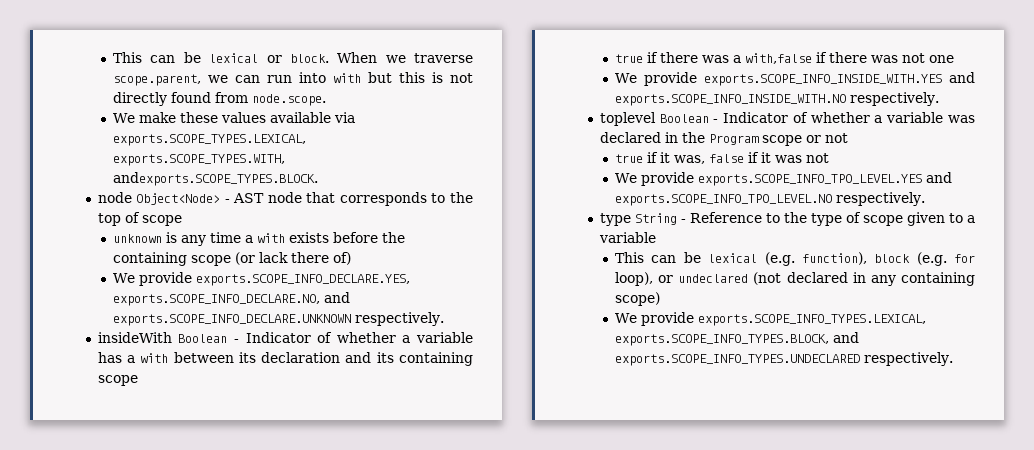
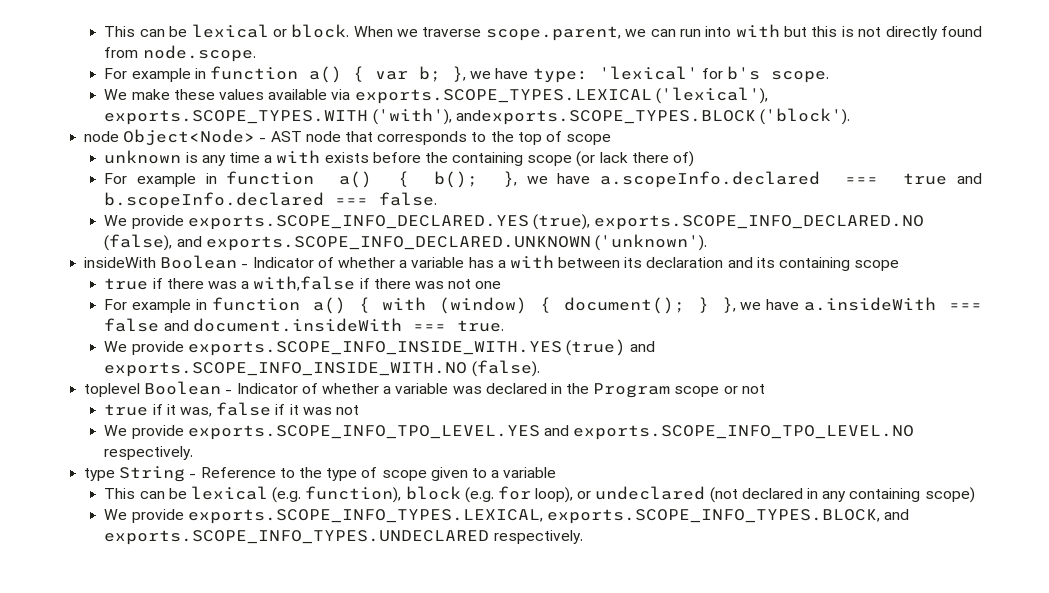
+ For example in function a() { var b; }, we have type: 'lexical' for b's scope.
- We make these values available via exports.SCOPE_TYPES.LEXICAL, exports.SCOPE_TYPES.WITH, andexports.SCOPE_TYPES.BLOCK.
+ We make these values available via exports.SCOPE_TYPES.LEXICAL ('lexical'), exports.SCOPE_TYPES.WITH ('with'), andexports.SCOPE_TYPES.BLOCK ('block').
- We provide exports.SCOPE_INFO_DECLARE.YES, exports.SCOPE_INFO_DECLARE.NO, and exports.SCOPE_INFO_DECLARE.UNKNOWN respectively.
+ For example in function a() { b(); }, we have a.scopeInfo.declared === true and b.scopeInfo.declared === false.
+ We provide exports.SCOPE_INFO_DECLARED.YES (true), exports.SCOPE_INFO_DECLARED.NO (false), and exports.SCOPE_INFO_DECLARED.UNKNOWN ('unknown').
+ For example in function a() { with (window) { document(); } }, we have a.insideWith === false and document.insideWith === true.
- We provide exports.SCOPE_INFO_INSIDE_WITH.YES and exports.SCOPE_INFO_INSIDE_WITH.NO respectively.
+ We provide exports.SCOPE_INFO_INSIDE_WITH.YES (true) and exports.SCOPE_INFO_INSIDE_WITH.NO (false).

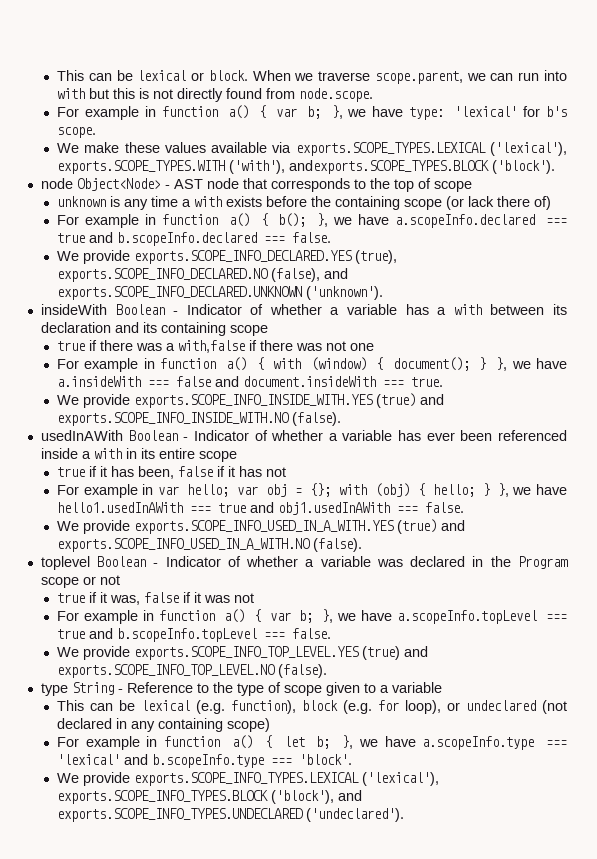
+ usedInAWith Boolean - Indicator of whether a variable has ever been referenced inside a with in its entire scope
+ true if it has been, false if it has not
+ For example in var hello; var obj = {}; with (obj) { hello; } }, we have hello1.usedInAWith === true and obj1.usedInAWith === false.
+ We provide exports.SCOPE_INFO_USED_IN_A_WITH.YES (true) and exports.SCOPE_INFO_USED_IN_A_WITH.NO (false).
- We provide exports.SCOPE_INFO_TPO_LEVEL.YES and exports.SCOPE_INFO_TPO_LEVEL.NO respectively.
+ For example in function a() { var b; }, we have a.scopeInfo.topLevel === true and b.scopeInfo.topLevel === false.
+ We provide exports.SCOPE_INFO_TOP_LEVEL.YES (true) and exports.SCOPE_INFO_TOP_LEVEL.NO (false).
- We provide exports.SCOPE_INFO_TYPES.LEXICAL, exports.SCOPE_INFO_TYPES.BLOCK, and exports.SCOPE_INFO_TYPES.UNDECLARED respectively.
+ For example in function a() { let b; }, we have a.scopeInfo.type === 'lexical' and b.scopeInfo.type === 'block'.
+ We provide exports.SCOPE_INFO_TYPES.LEXICAL ('lexical'), exports.SCOPE_INFO_TYPES.BLOCK ('block'), and exports.SCOPE_INFO_TYPES.UNDECLARED ('undeclared').

